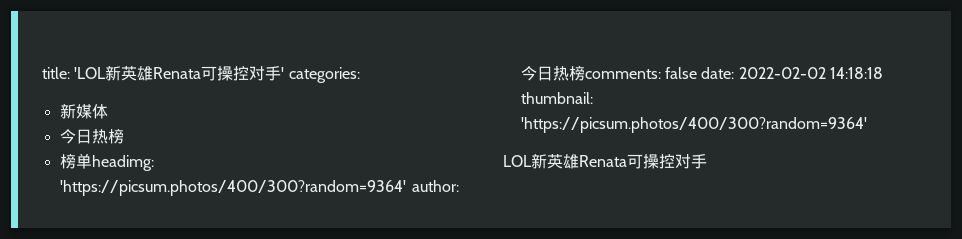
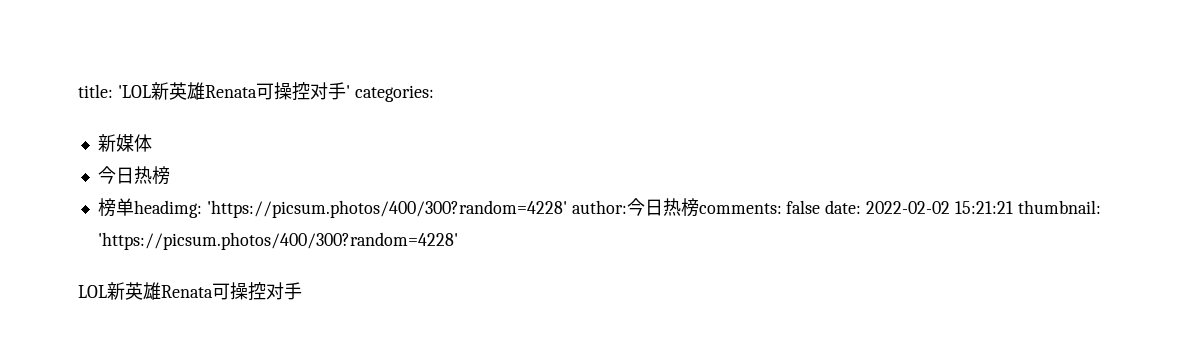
- 榜单headimg: 'https://picsum.photos/400/300?random=9364' author:今日热榜comments: false date: 2022-02-02 14:18:18 thumbnail: 'https://picsum.photos/400/300?random=9364'
+ 榜单headimg: 'https://picsum.photos/400/300?random=4228' author:今日热榜comments: false date: 2022-02-02 15:21:21 thumbnail: 'https://picsum.photos/400/300?random=4228'

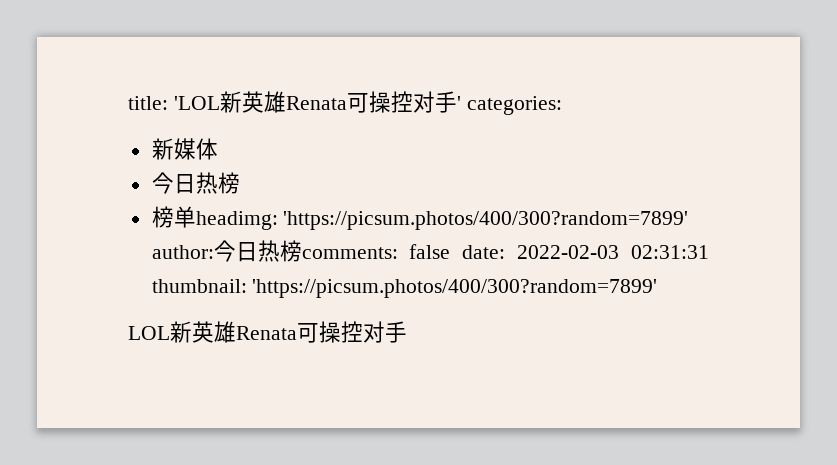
- 榜单headimg: 'https://picsum.photos/400/300?random=4228' author:今日热榜comments: false date: 2022-02-02 15:21:21 thumbnail: 'https://picsum.photos/400/300?random=4228'
+ 榜单headimg: 'https://picsum.photos/400/300?random=7899' author:今日热榜comments: false date: 2022-02-03 02:31:31 thumbnail: 'https://picsum.photos/400/300?random=7899'

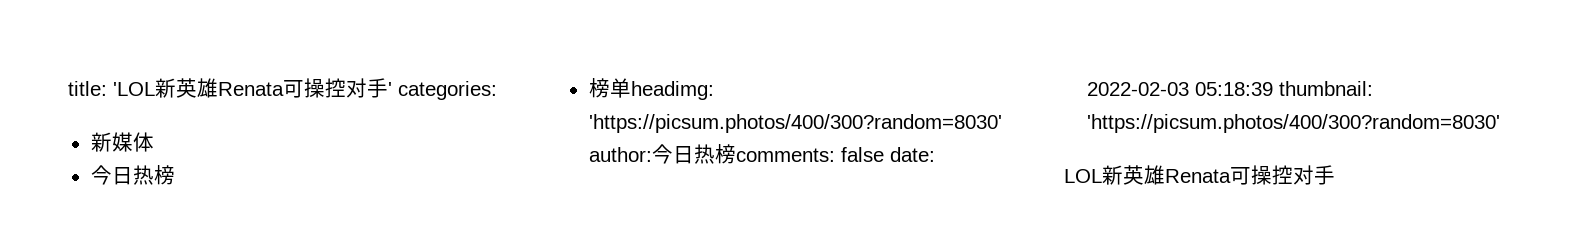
- 榜单headimg: 'https://picsum.photos/400/300?random=7899' author:今日热榜comments: false date: 2022-02-03 02:31:31 thumbnail: 'https://picsum.photos/400/300?random=7899'
+ 榜单headimg: 'https://picsum.photos/400/300?random=8030' author:今日热榜comments: false date: 2022-02-03 05:18:39 thumbnail: 'https://picsum.photos/400/300?random=8030'

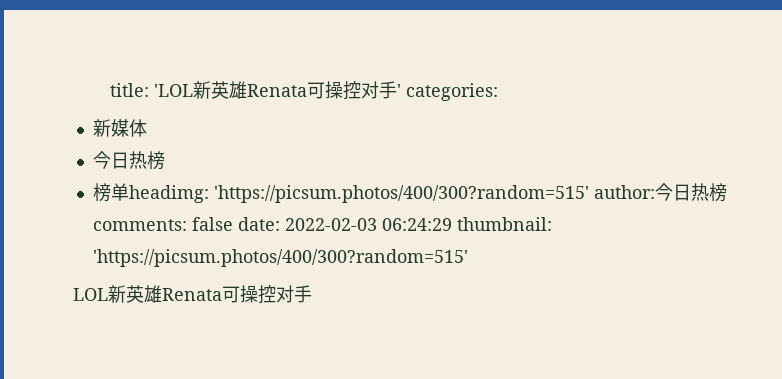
- 榜单headimg: 'https://picsum.photos/400/300?random=8030' author:今日热榜comments: false date: 2022-02-03 05:18:39 thumbnail: 'https://picsum.photos/400/300?random=8030'
+ 榜单headimg: 'https://picsum.photos/400/300?random=515' author:今日热榜comments: false date: 2022-02-03 06:24:29 thumbnail: 'https://picsum.photos/400/300?random=515'

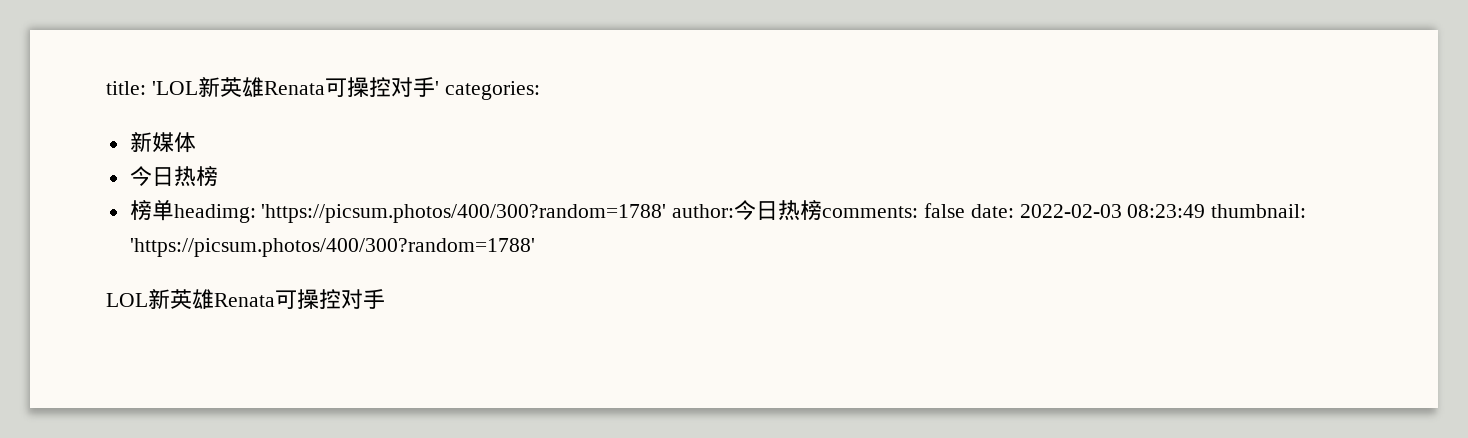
- 榜单headimg: 'https://picsum.photos/400/300?random=515' author:今日热榜comments: false date: 2022-02-03 06:24:29 thumbnail: 'https://picsum.photos/400/300?random=515'
+ 榜单headimg: 'https://picsum.photos/400/300?random=1788' author:今日热榜comments: false date: 2022-02-03 08:23:49 thumbnail: 'https://picsum.photos/400/300?random=1788'

